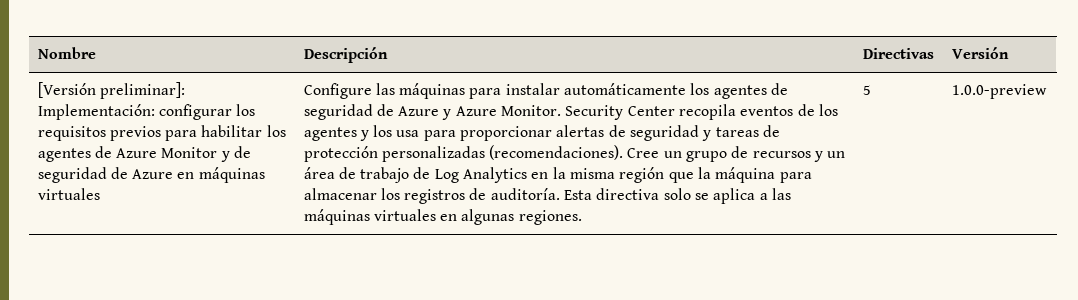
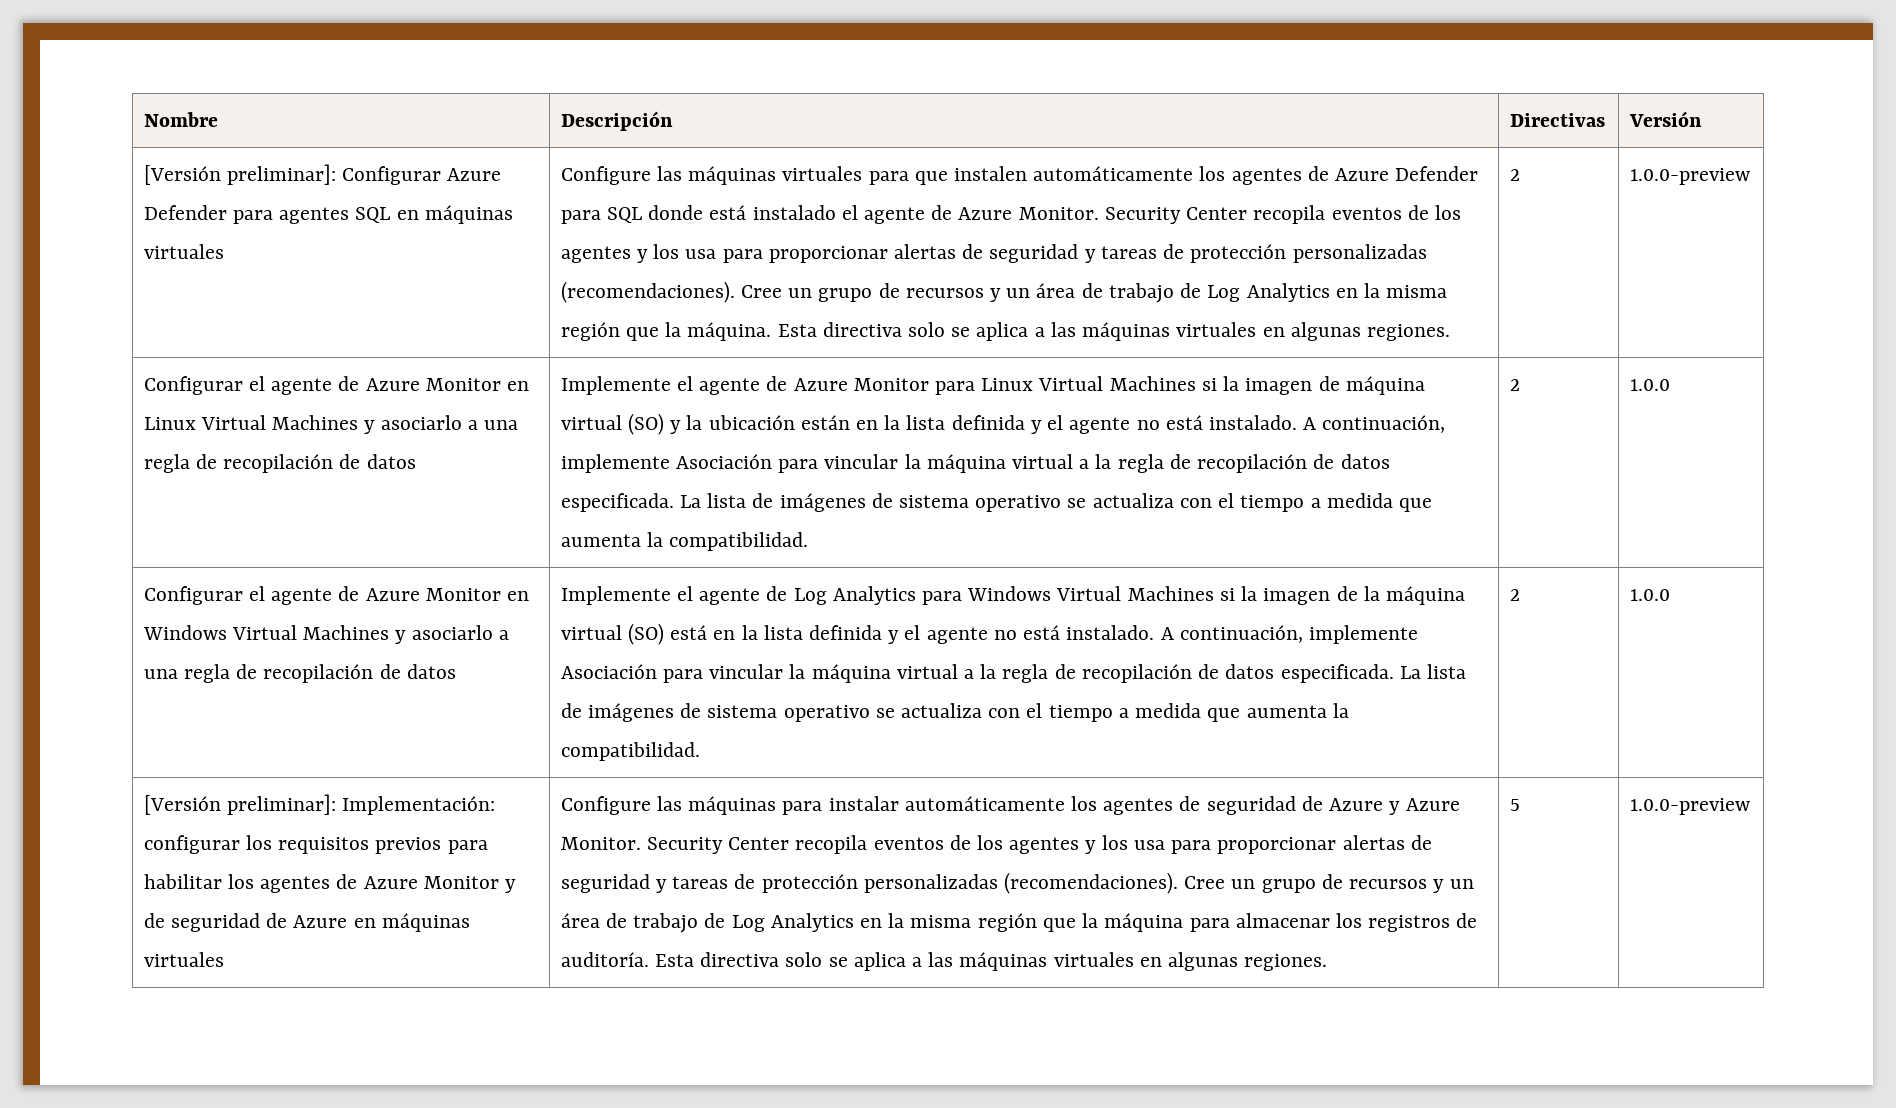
+ [Versión preliminar]: Configurar Azure Defender para agentes SQL en máquinas virtuales | Configure las máquinas virtuales para que instalen automáticamente los agentes de Azure Defender para SQL donde está instalado el agente de Azure Monitor. Security Center recopila eventos de los agentes y los usa para proporcionar alertas de seguridad y tareas de protección personalizadas (recomendaciones). Cree un grupo de recursos y un área de trabajo de Log Analytics en la misma región que la máquina. Esta directiva solo se aplica a las máquinas virtuales en algunas regiones. | 2 | 1.0.0-preview
+ Configurar el agente de Azure Monitor en Linux Virtual Machines y asociarlo a una regla de recopilación de datos | Implemente el agente de Azure Monitor para Linux Virtual Machines si la imagen de máquina virtual (SO) y la ubicación están en la lista definida y el agente no está instalado. A continuación, implemente Asociación para vincular la máquina virtual a la regla de recopilación de datos especificada. La lista de imágenes de sistema operativo se actualiza con el tiempo a medida que aumenta la compatibilidad. | 2 | 1.0.0
+ Configurar el agente de Azure Monitor en Windows Virtual Machines y asociarlo a una regla de recopilación de datos | Implemente el agente de Log Analytics para Windows Virtual Machines si la imagen de la máquina virtual (SO) está en la lista definida y el agente no está instalado. A continuación, implemente Asociación para vincular la máquina virtual a la regla de recopilación de datos especificada. La lista de imágenes de sistema operativo se actualiza con el tiempo a medida que aumenta la compatibilidad. | 2 | 1.0.0

